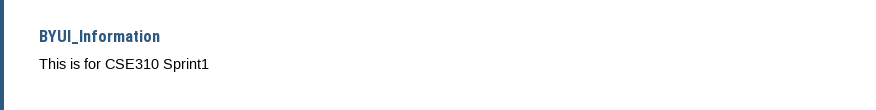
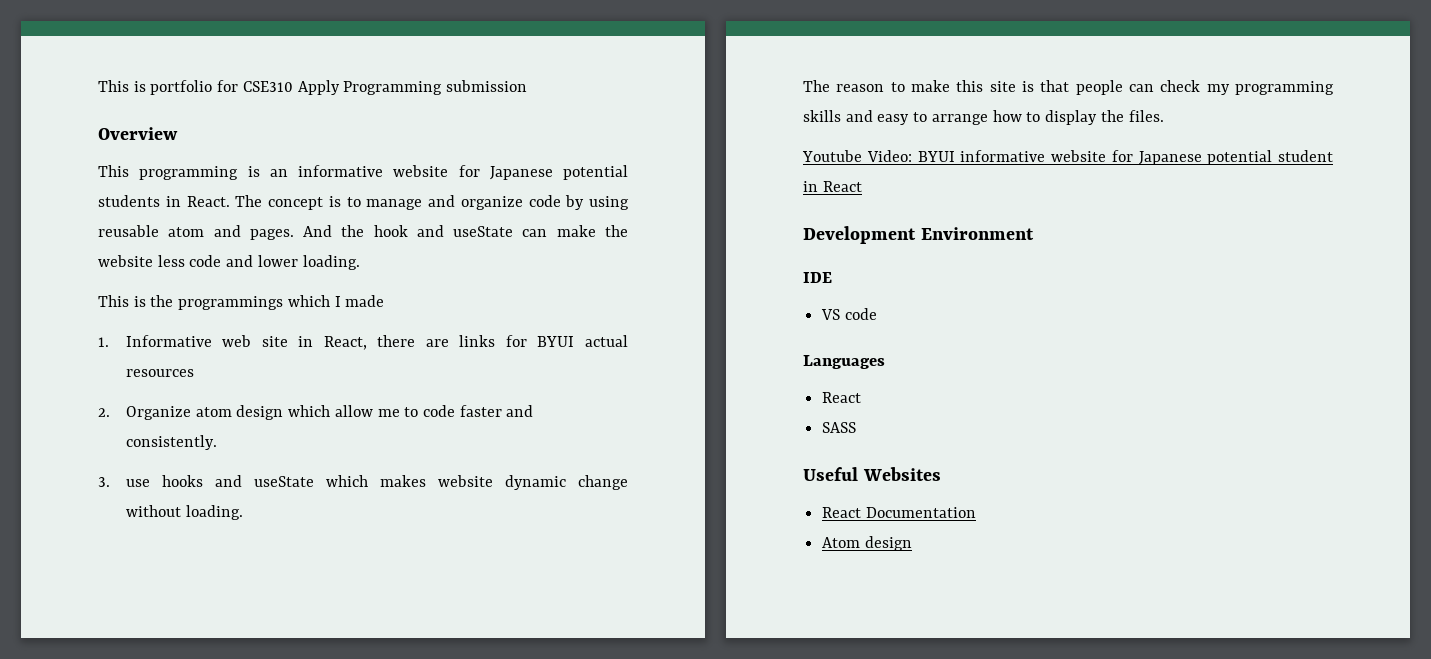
- BYUI_Information
- This is for CSE310 Sprint1
+ This is portfolio for CSE310 Apply Programming submission
+ Overview
+ This programming is an informative website for Japanese potential students in React. The concept is to manage and organize code by using reusable atom and pages. And the hook and useState can make the website less code and lower loading.
+ This is the programmings which I made
+ 1. Informative web site in React, there are links for BYUI actual resources
+ 2. Organize atom design which allow me to code faster and consistently.
+ 3. use hooks and useState which makes website dynamic change without loading.
+ The reason to make this site is that people can check my programming skills and easy to arrange how to display the files.
+ Youtube Video: BYUI informative website for Japanese potential student in React
+ Development Environment
+ IDE
+ VS code
+ Languages
+ React
+ SASS
+ Useful Websites
+ React Documentation
+ Atom design

